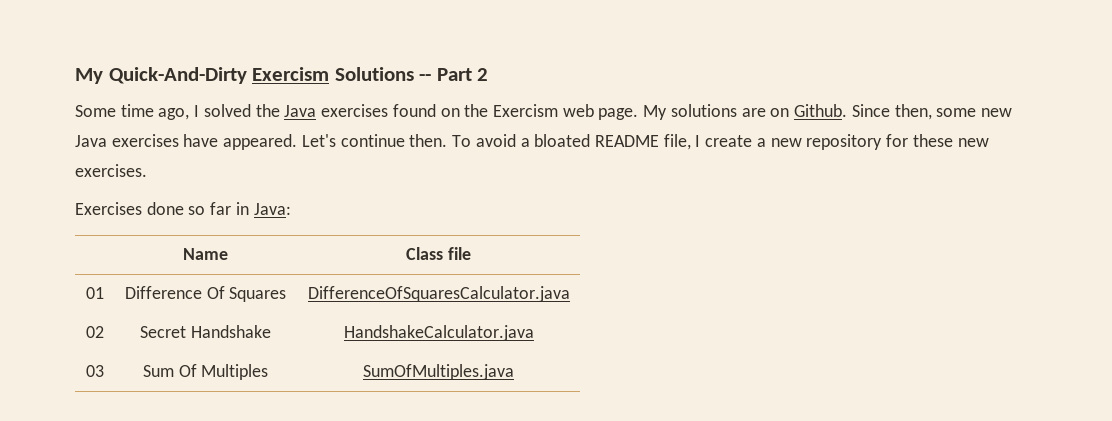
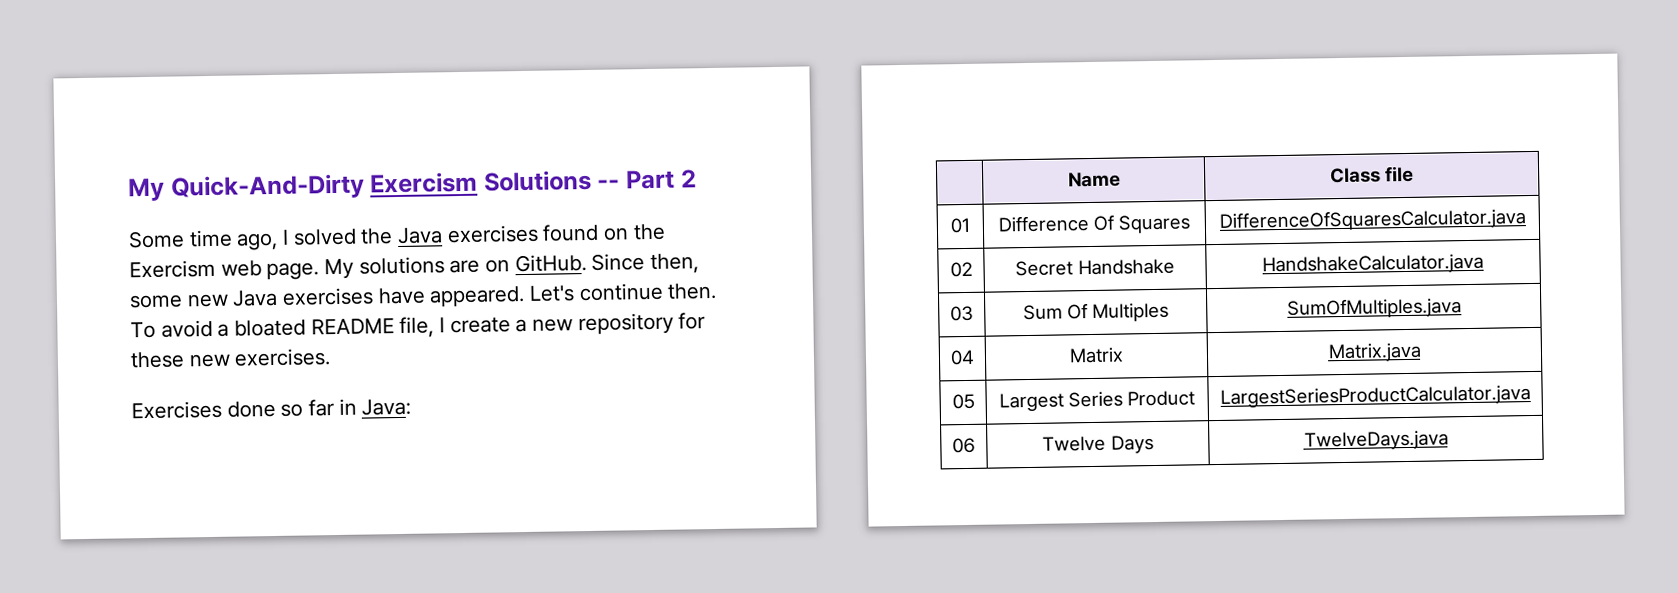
- My solutions are on Github.
+ My solutions are on GitHub.
+ 04 | Matrix | Matrix.java
+ 05 | Largest Series Product | LargestSeriesProductCalculator.java
+ 06 | Twelve Days | TwelveDays.java

